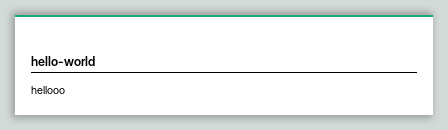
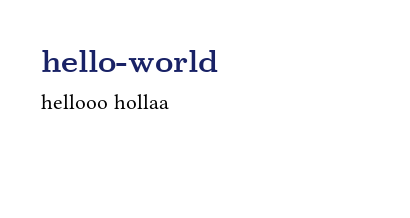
- hellooo
+ hellooo hollaa

